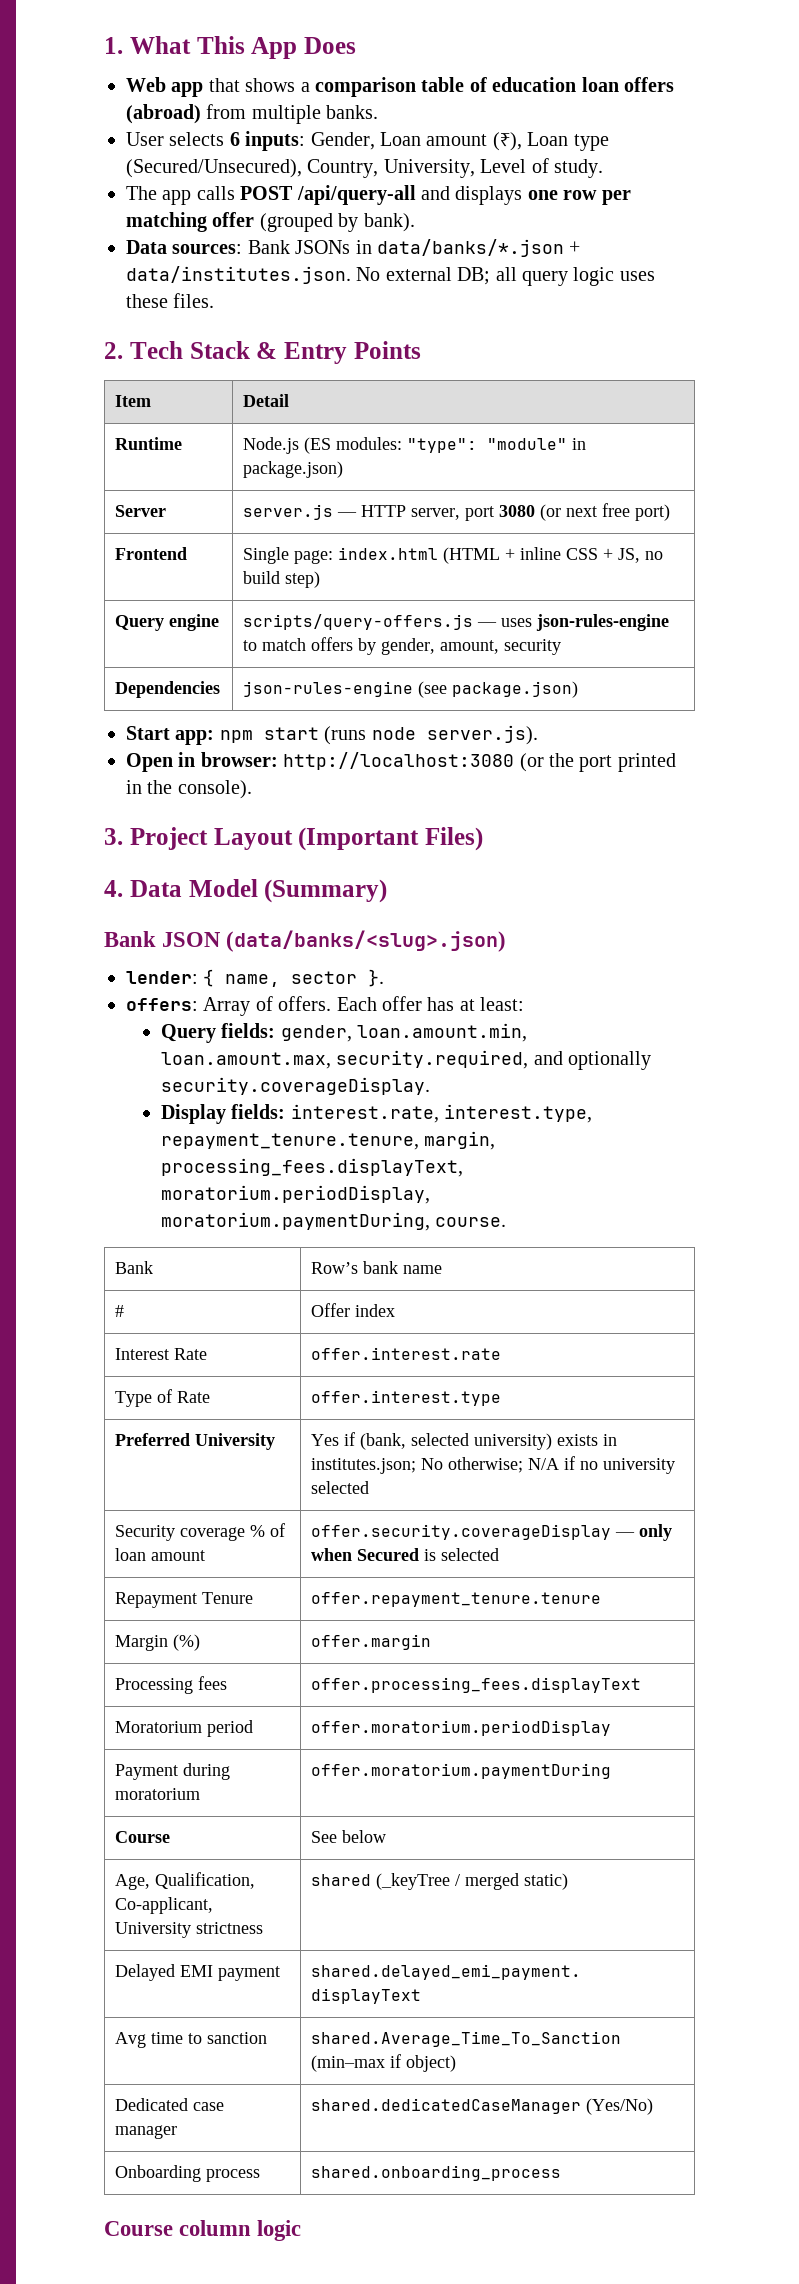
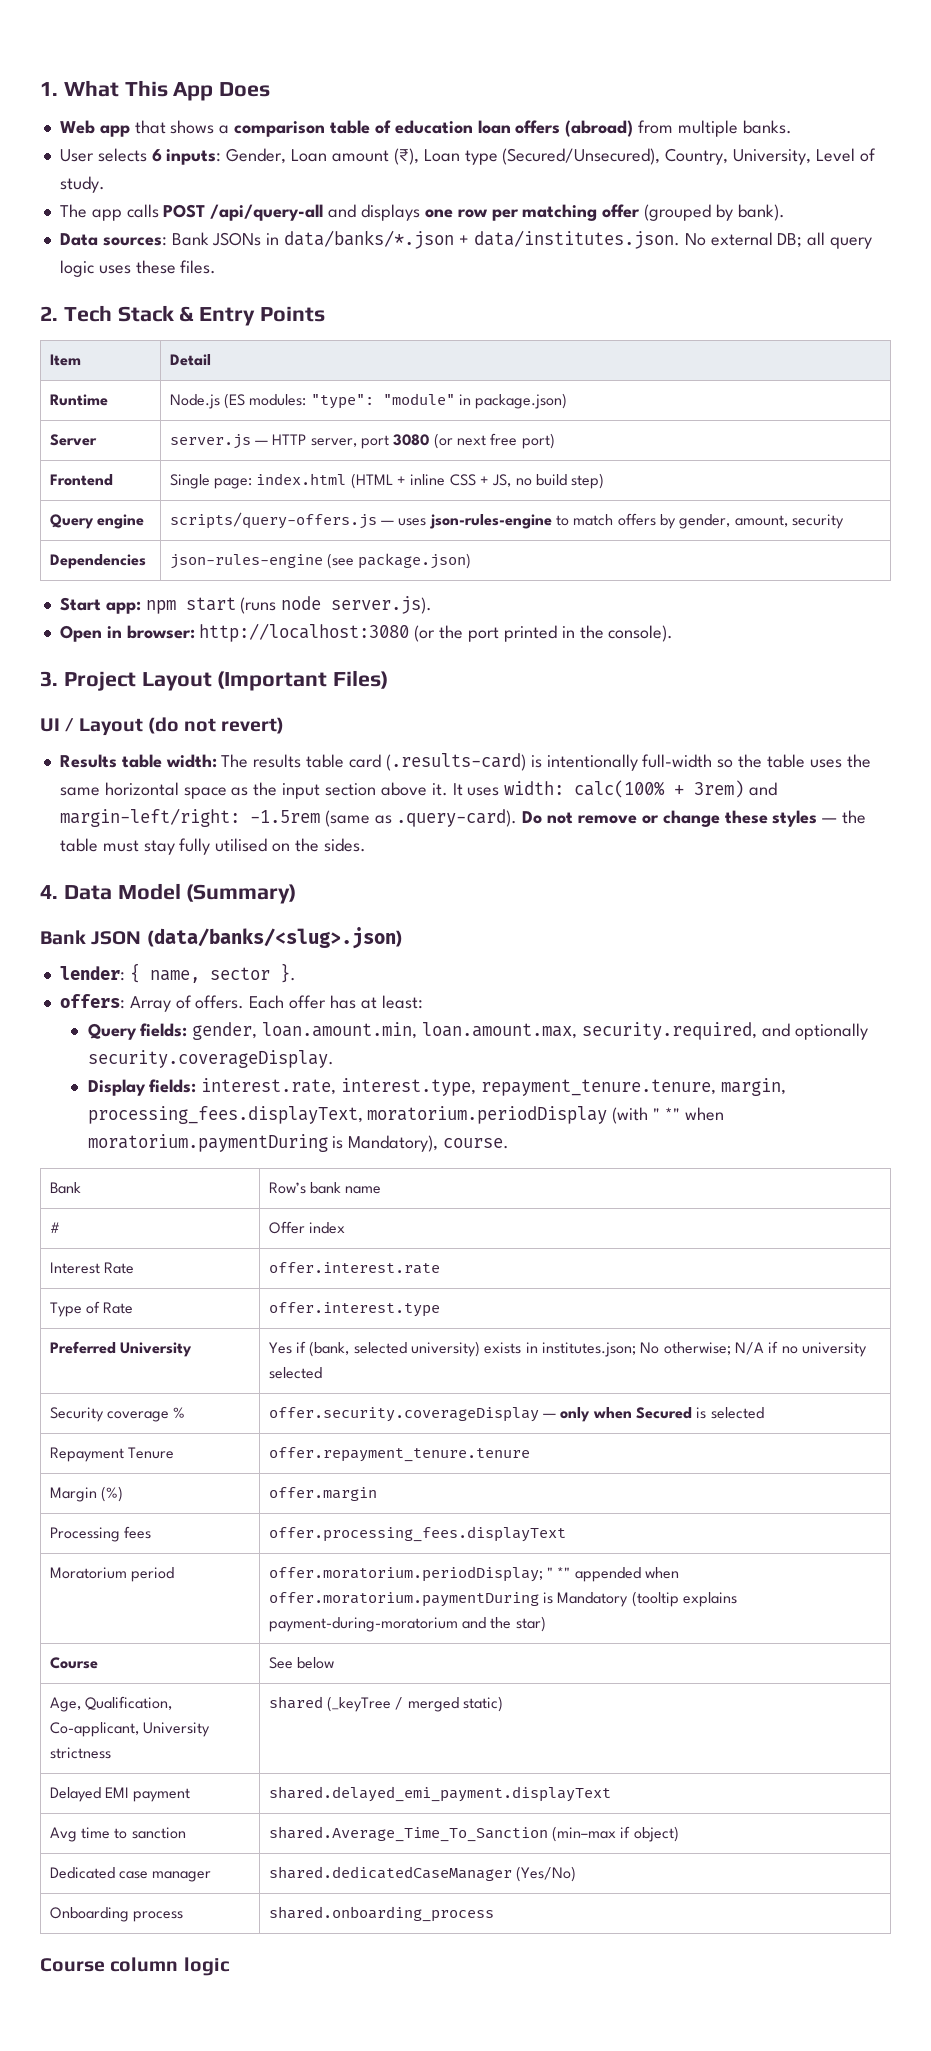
+ UI / Layout (do not revert)
+ Results table width: The results table card (.results-card) is intentionally full-width so the table uses the same horizontal space as the input section above it. It uses width: calc(100% + 3rem) and margin-left/right: -1.5rem (same as .query-card). Do not remove or change these styles — the table must stay fully utilised on the sides.
- Display fields: interest.rate, interest.type, repayment_tenure.tenure, margin, processing_fees.displayText, moratorium.periodDisplay, moratorium.paymentDuring, course.
+ Display fields: interest.rate, interest.type, repayment_tenure.tenure, margin, processing_fees.displayText, moratorium.periodDisplay (with " *" when moratorium.paymentDuring is Mandatory), course.
- Security coverage % of loan amount | offer.security.coverageDisplay — only when Secured is selected
+ Security coverage % | offer.security.coverageDisplay — only when Secured is selected
- Moratorium period | offer.moratorium.periodDisplay
- Payment during moratorium | offer.moratorium.paymentDuring
+ Moratorium period | offer.moratorium.periodDisplay; " *" appended when offer.moratorium.paymentDuring is Mandatory (tooltip explains payment-during-moratorium and the star)

